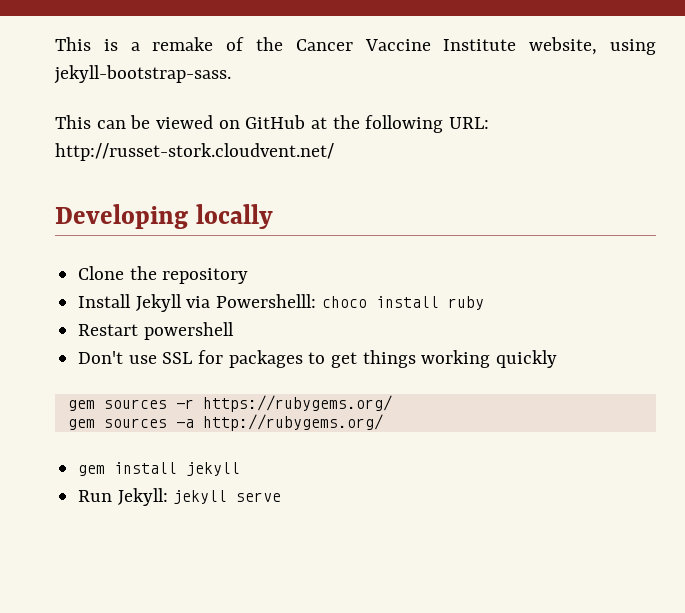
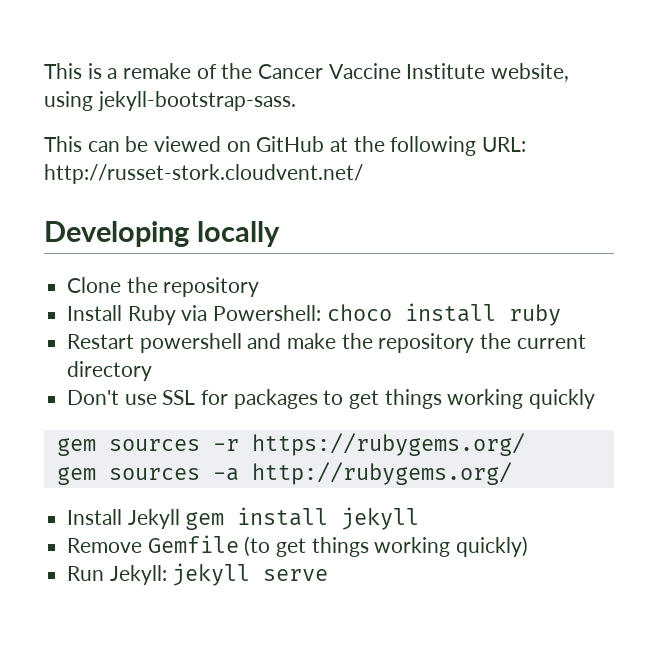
- Install Jekyll via Powershelll: choco install ruby
+ Install Ruby via Powershell: choco install ruby
- Restart powershell
+ Restart powershell and make the repository the current directory
- gem install jekyll
+ Install Jekyll gem install jekyll
+ Remove Gemfile (to get things working quickly)

